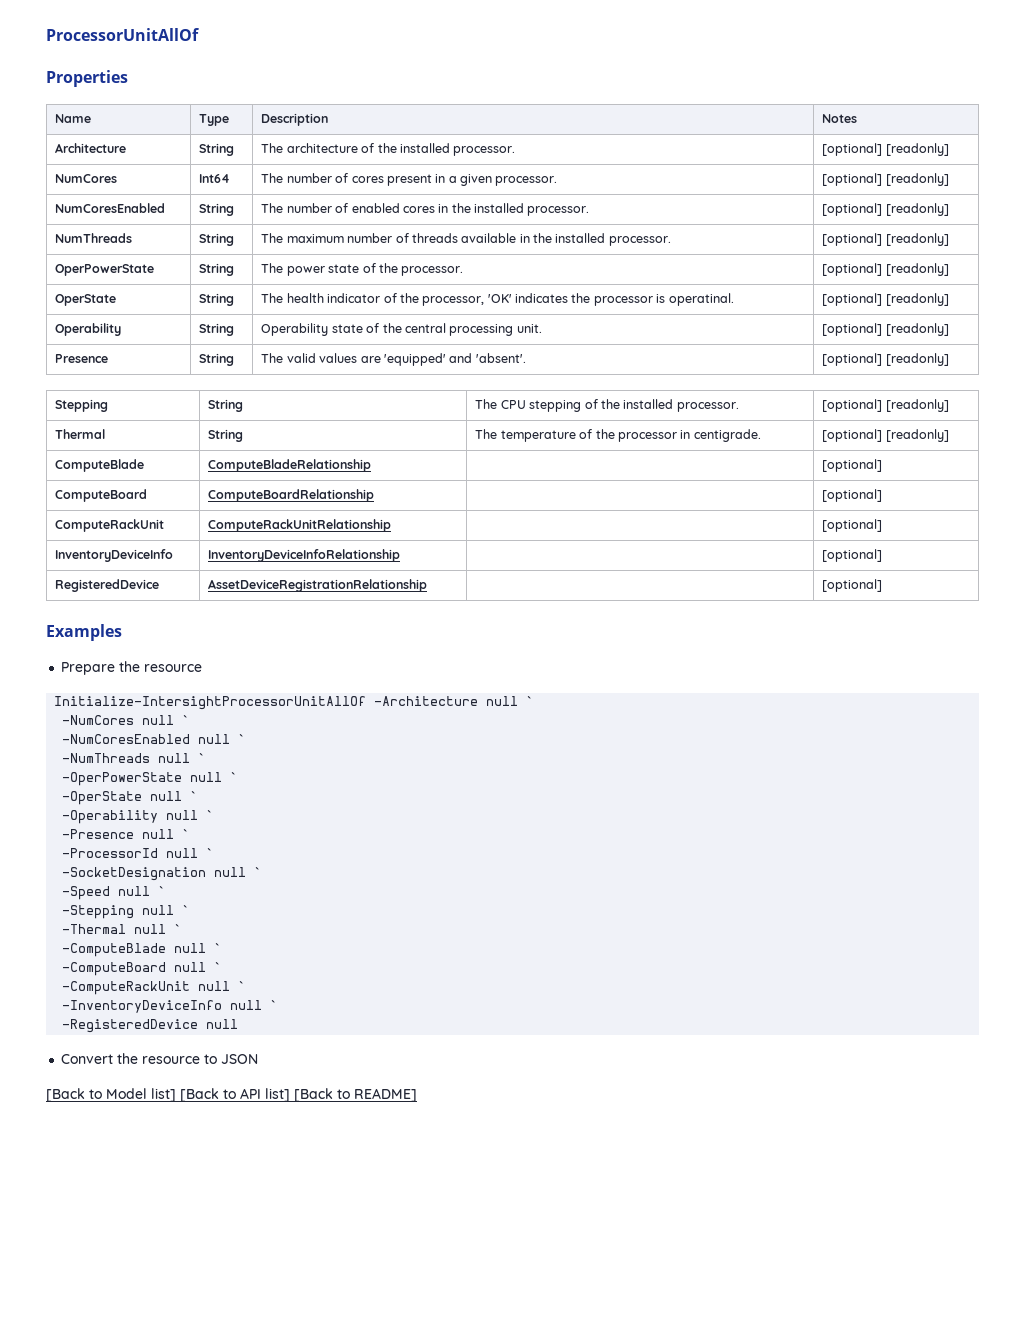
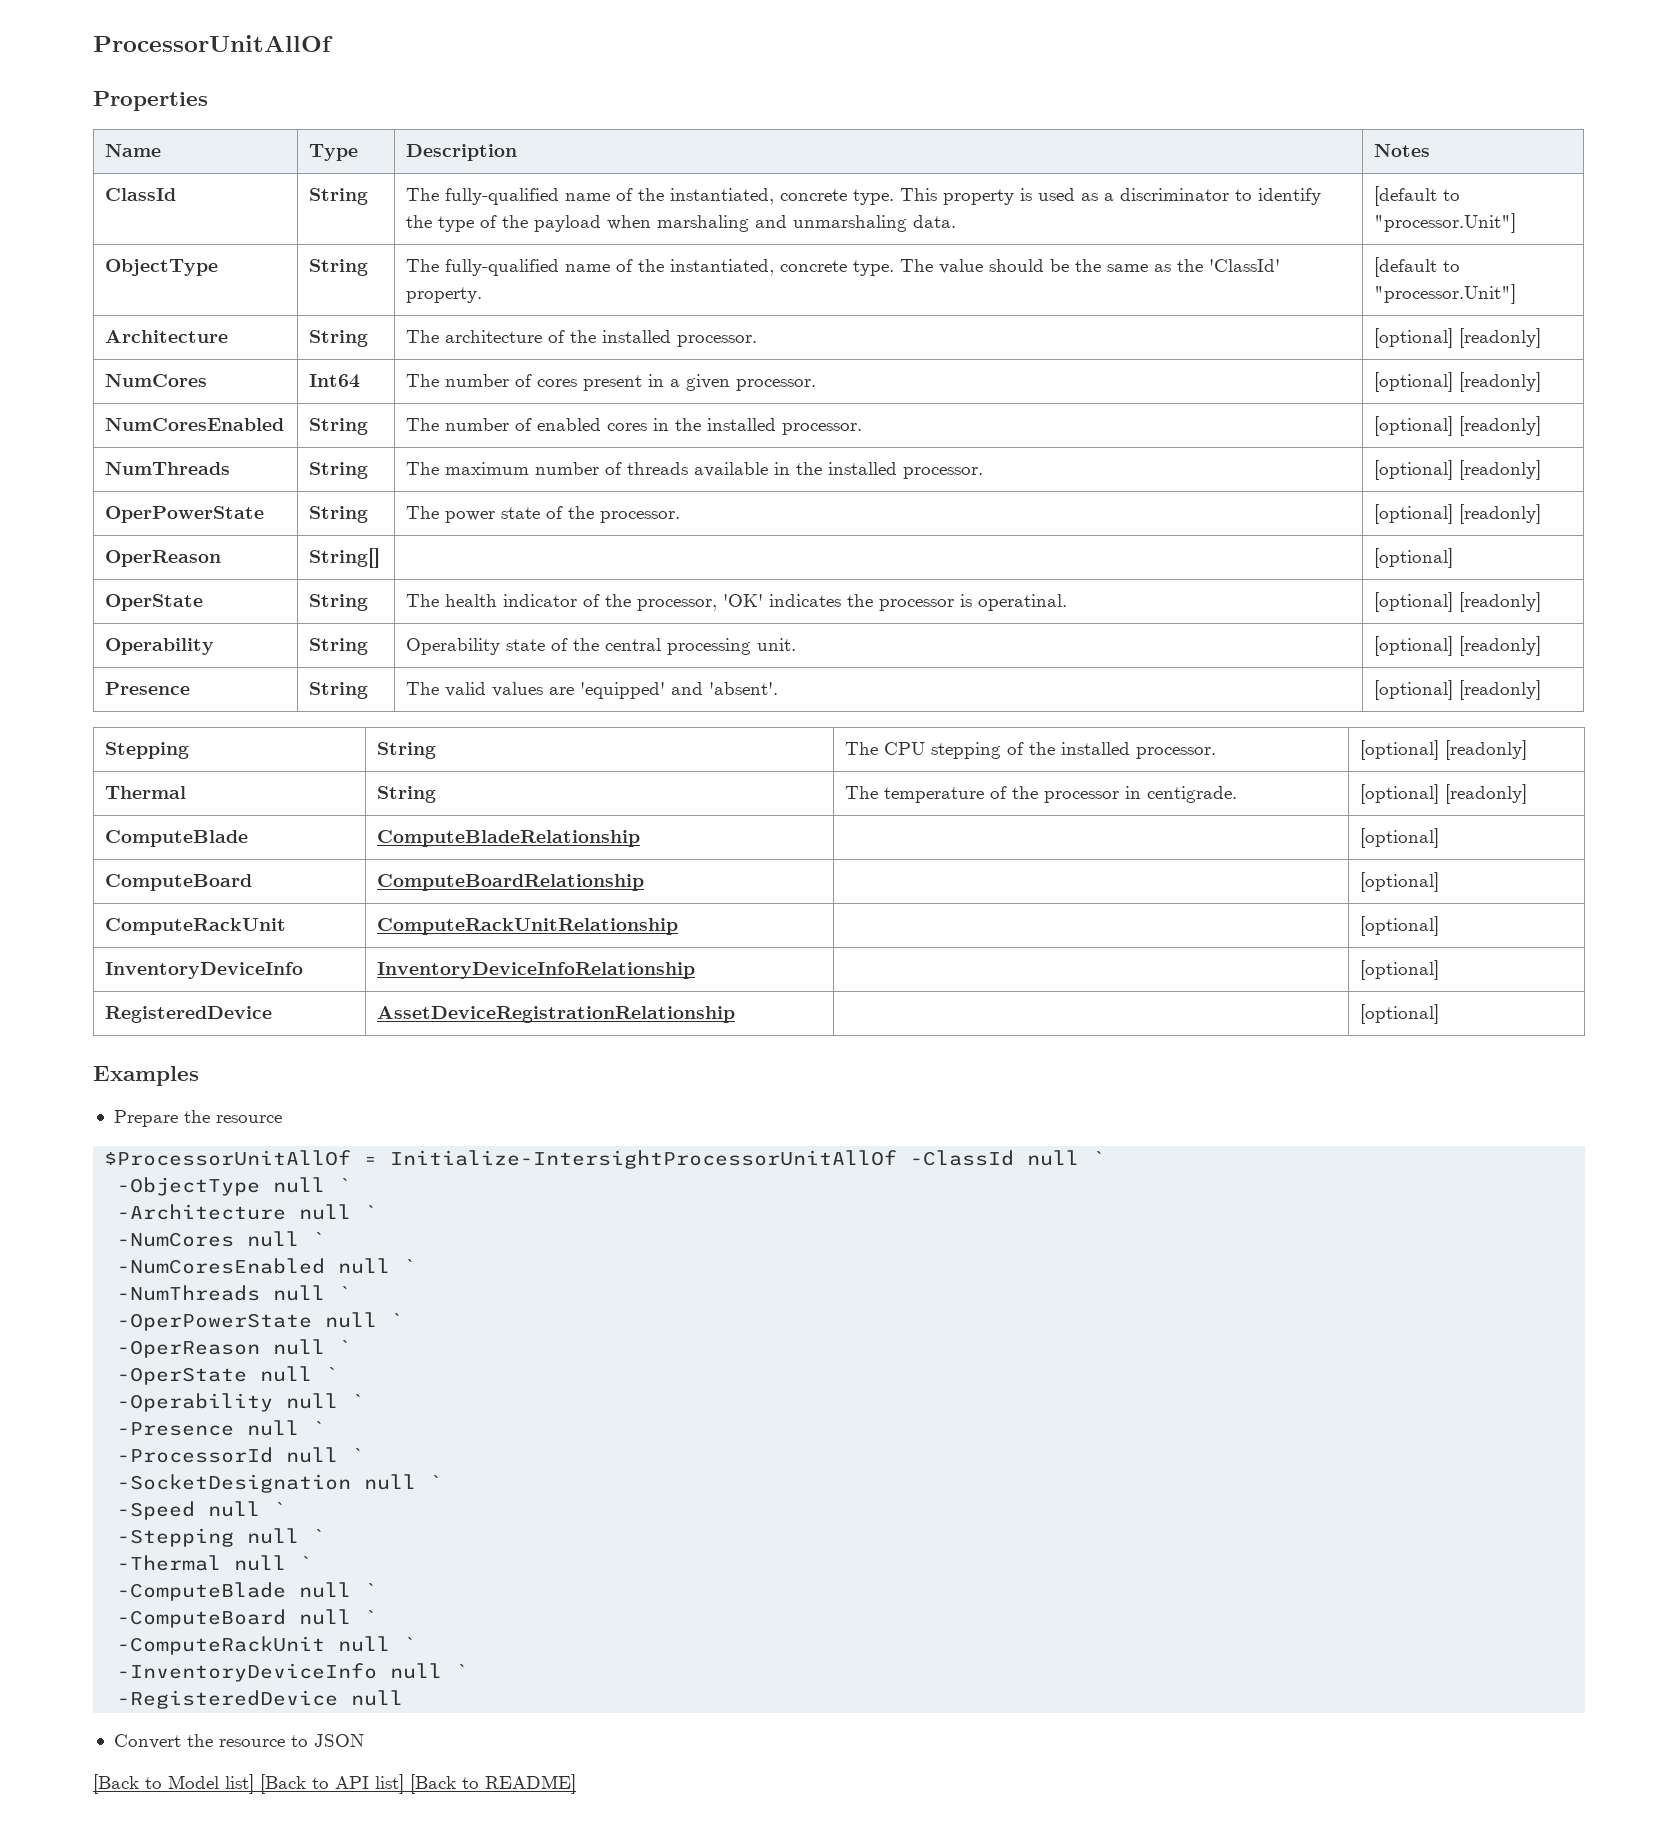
+ ClassId | String | The fully-qualified name of the instantiated, concrete type. This property is used as a discriminator to identify the type of the payload when marshaling and unmarshaling data. | [default to "processor.Unit"]
+ ObjectType | String | The fully-qualified name of the instantiated, concrete type. The value should be the same as the 'ClassId' property. | [default to "processor.Unit"]
+ OperReason | String[] | | [optional]
- Initialize-IntersightProcessorUnitAllOf -Architecture null `
+ $ProcessorUnitAllOf = Initialize-IntersightProcessorUnitAllOf -ClassId null `
+ -ObjectType null `
+ -Architecture null `
+ -OperReason null `

